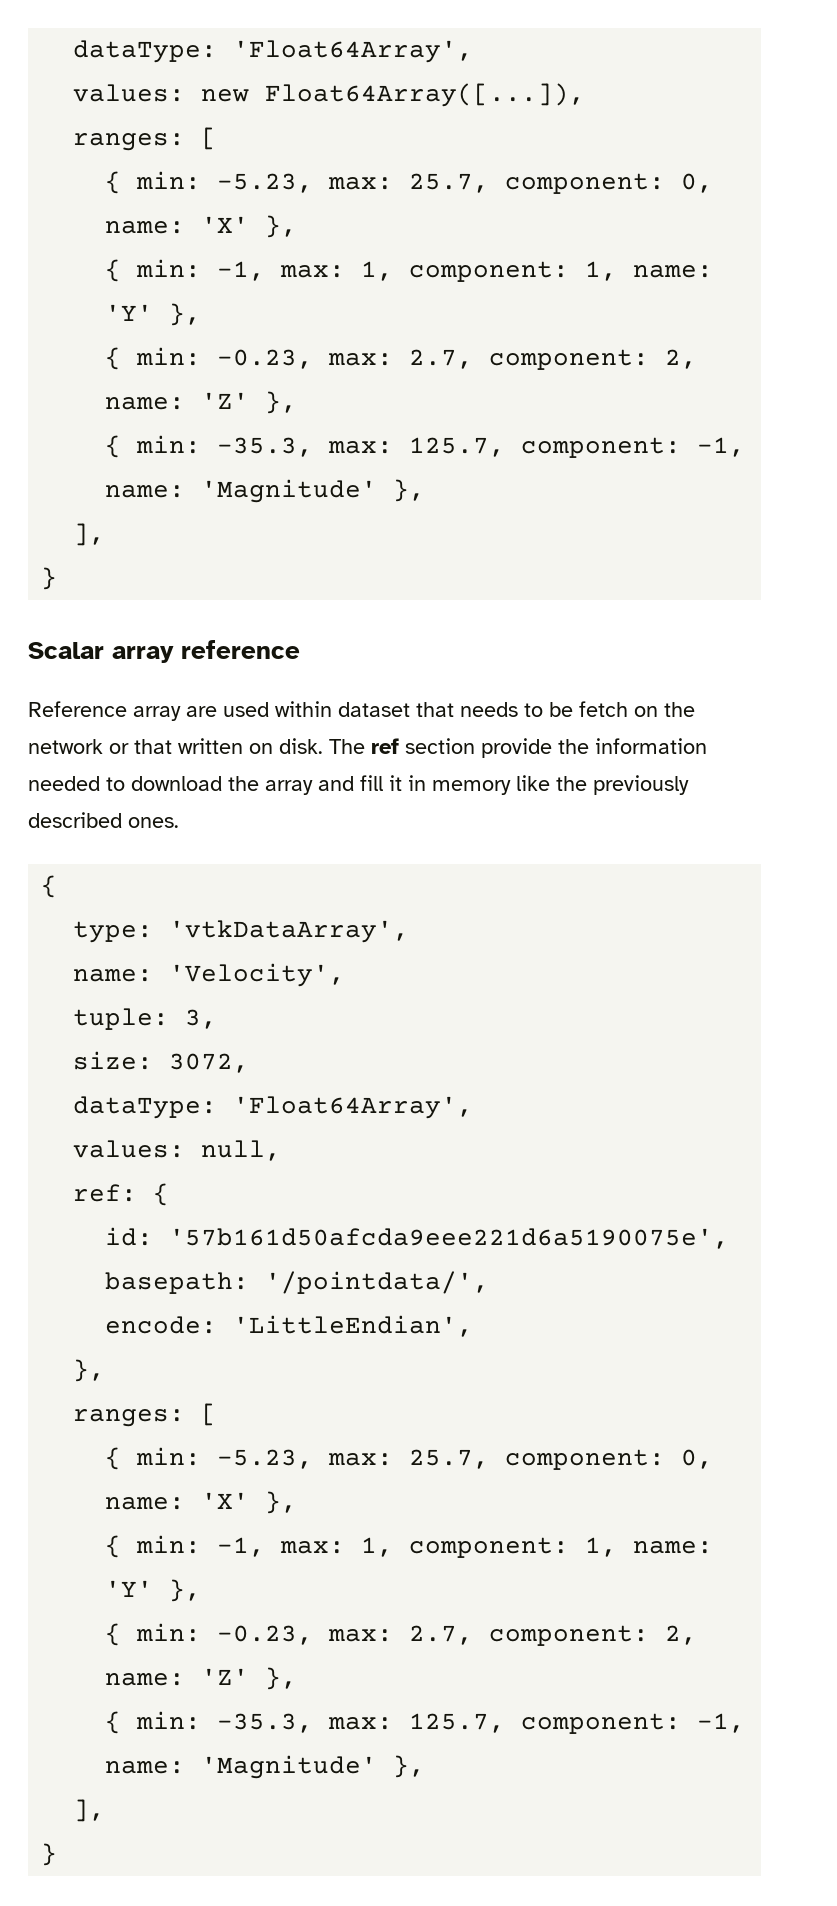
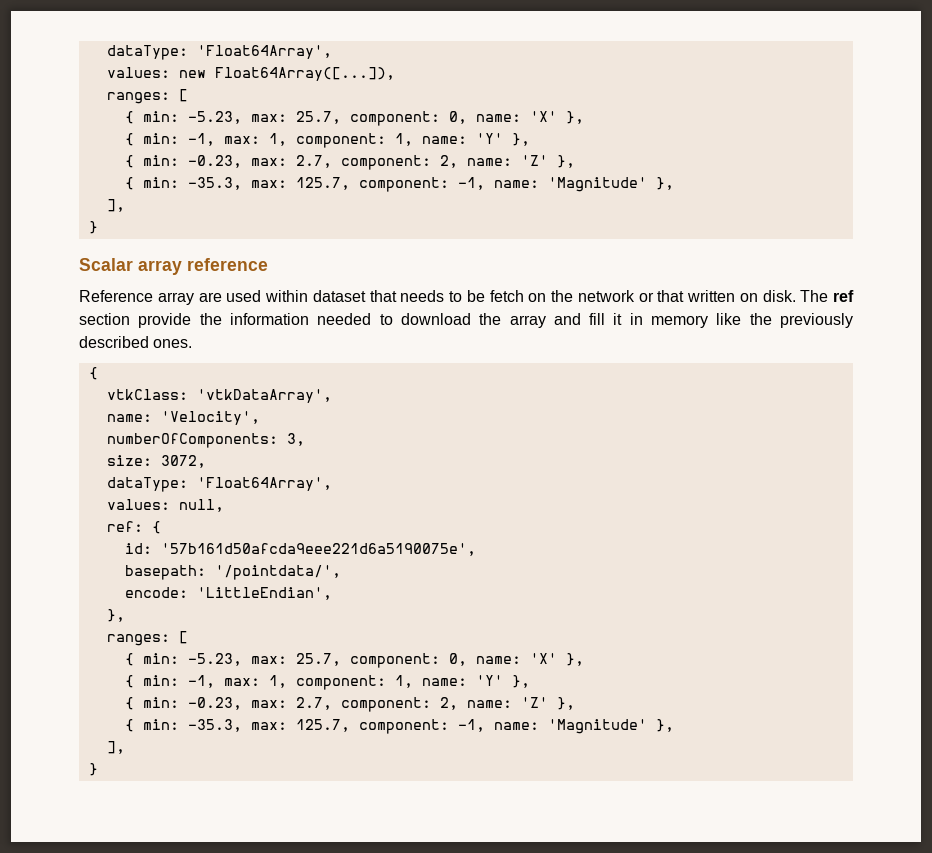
- type: 'vtkDataArray',
+ vtkClass: 'vtkDataArray',
- tuple: 3,
+ numberOfComponents: 3,

